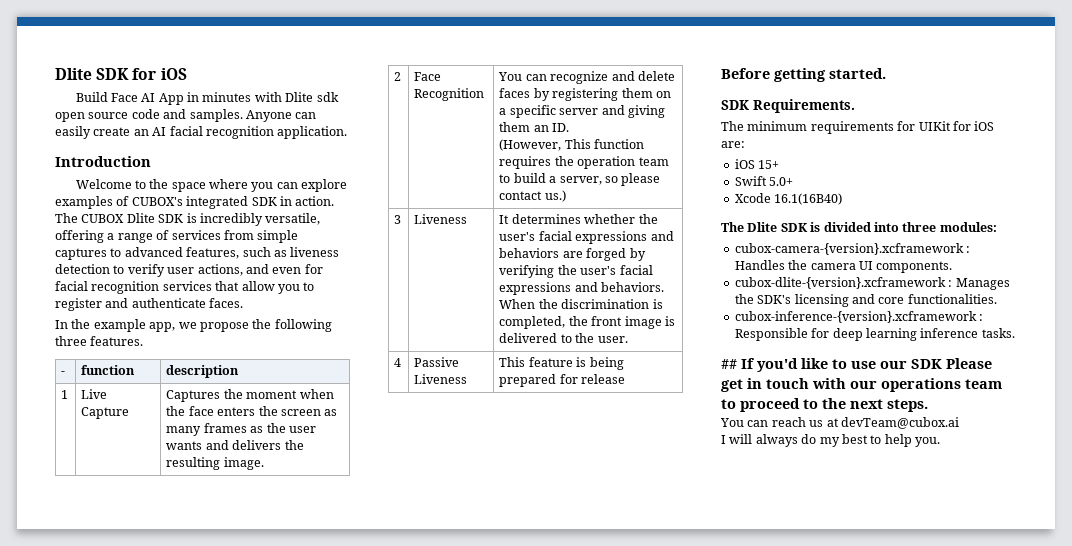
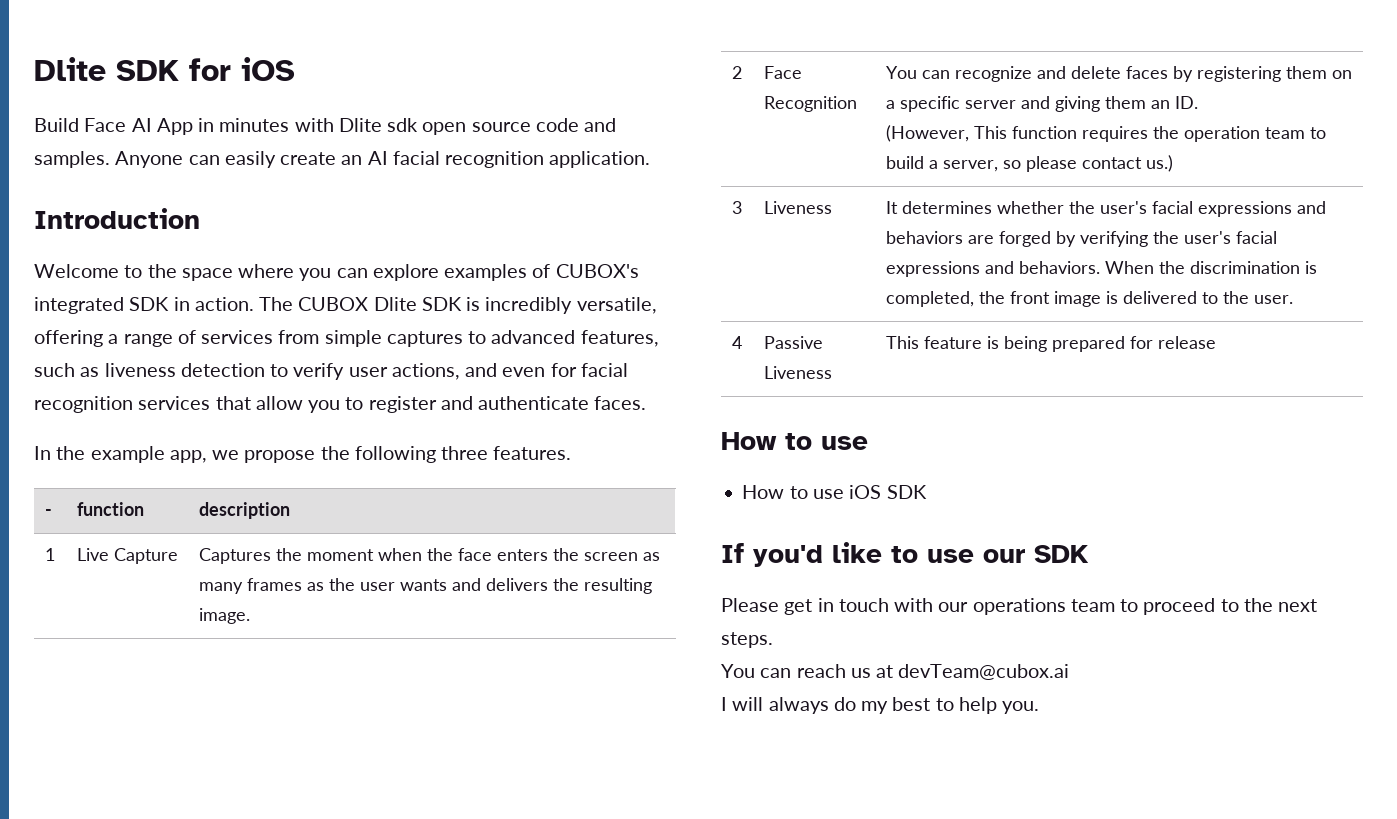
  4 | Passive Liveness | This feature is being prepared for release
- Before getting started.
- SDK Requirements.
- The minimum requirements for UIKit for iOS are:
- iOS 15+
- Swift 5.0+
- Xcode 16.1(16B40)
- The Dlite SDK is divided into three modules:
- cubox-camera-{version}.xcframework : Handles the camera UI components.
- cubox-dlite-{version}.xcframework : Manages the SDK's licensing and core functionalities.
- cubox-inference-{version}.xcframework : Responsible for deep learning inference tasks.
- ## If you'd like to use our SDK Please get in touch with our operations team to proceed to the next steps.
+ How to use
+ How to use iOS SDK
+ If you'd like to use our SDK
+ Please get in touch with our operations team to proceed to the next steps.

